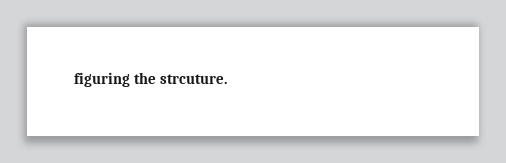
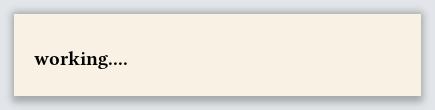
- figuring the strcuture.
+ working....

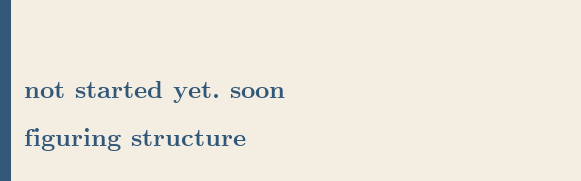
- working....
+ not started yet. soon
+ figuring structure

